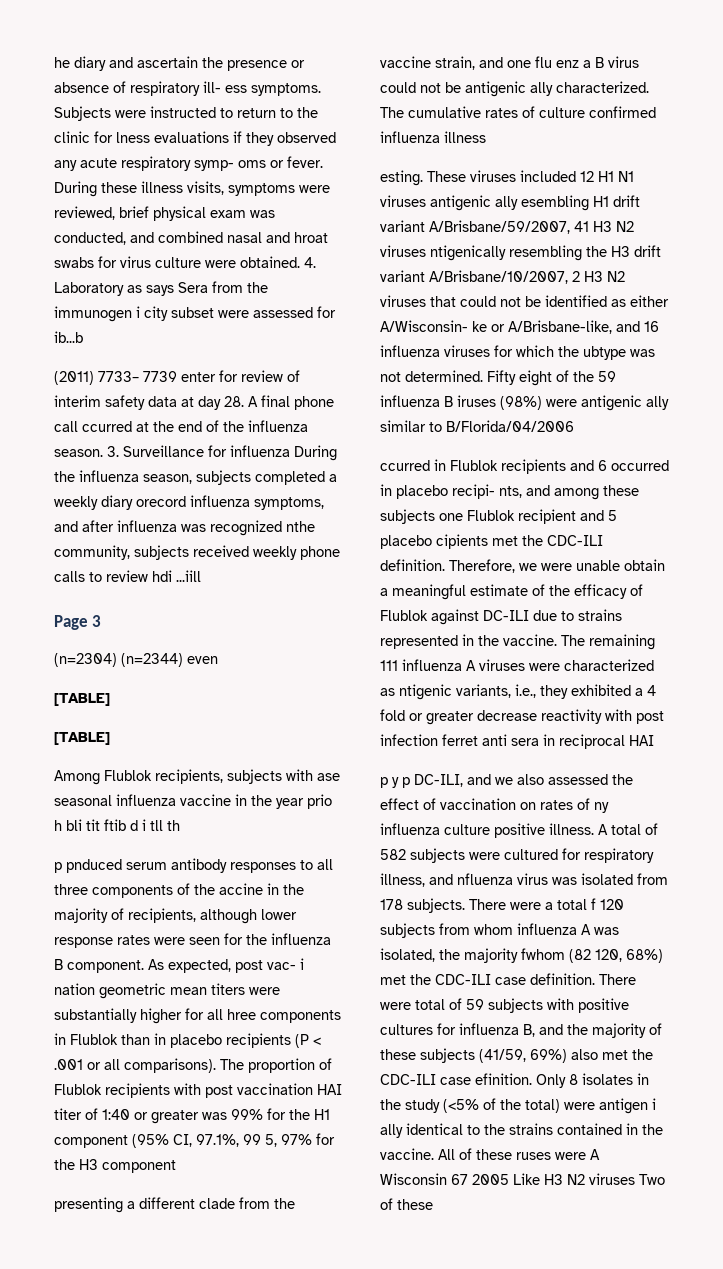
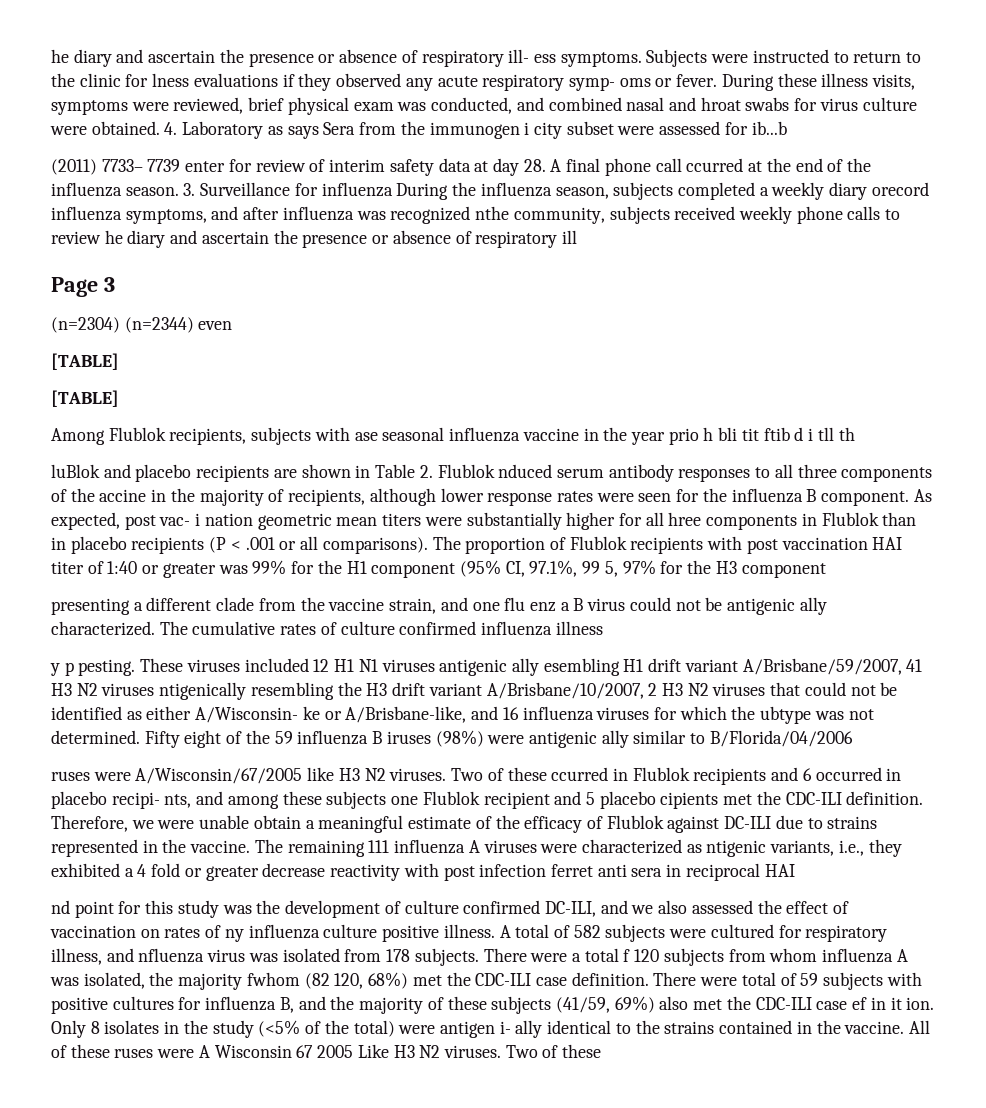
- 3. Surveillance for influenza During the influenza season, subjects completed a weekly diary orecord influenza symptoms, and after influenza was recognized nthe community, subjects received weekly phone calls to review hdi ...iill
+ 3. Surveillance for influenza During the influenza season, subjects completed a weekly diary orecord influenza symptoms, and after influenza was recognized nthe community, subjects received weekly phone calls to review he diary and ascertain the presence or absence of respiratory ill
- p pnduced serum antibody responses to all three components of the accine in the majority of recipients, although lower response rates were seen for the influenza B component.
+ luBlok and placebo recipients are shown in Table 2. Flublok nduced serum antibody responses to all three components of the accine in the majority of recipients, although lower response rates were seen for the influenza B component.
- esting.
+ y p pesting.
- ccurred in Flublok recipients and 6 occurred in placebo recipi- nts, and among these subjects one Flublok recipient and 5 placebo cipients met the CDC-ILI definition.
+ ruses were A/Wisconsin/67/2005 like H3 N2 viruses. Two of these ccurred in Flublok recipients and 6 occurred in placebo recipi- nts, and among these subjects one Flublok recipient and 5 placebo cipients met the CDC-ILI definition.
- p y p DC-ILI, and we also assessed the effect of vaccination on rates of ny influenza culture positive illness.
+ nd point for this study was the development of culture confirmed DC-ILI, and we also assessed the effect of vaccination on rates of ny influenza culture positive illness.
- There were total of 59 subjects with positive cultures for influenza B, and the majority of these subjects (41/59, 69%) also met the CDC-ILI case efinition.
+ There were total of 59 subjects with positive cultures for influenza B, and the majority of these subjects (41/59, 69%) also met the CDC-ILI case ef in it ion.
- Only 8 isolates in the study (<5% of the total) were antigen i ally identical to the strains contained in the vaccine.
+ Only 8 isolates in the study (<5% of the total) were antigen i- ally identical to the strains contained in the vaccine.
- All of these ruses were A Wisconsin 67 2005 Like H3 N2 viruses Two of these
+ All of these ruses were A Wisconsin 67 2005 Like H3 N2 viruses. Two of these

